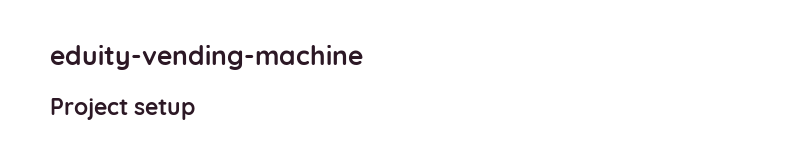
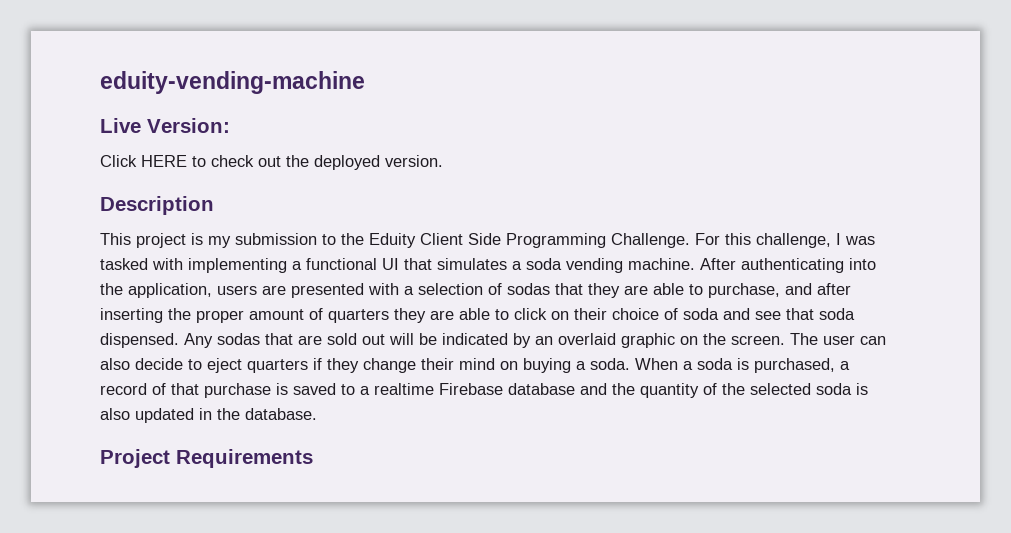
+ Live Version:
+ Click HERE to check out the deployed version.
+ Description
+ This project is my submission to the Eduity Client Side Programming Challenge. For this challenge, I was tasked with implementing a functional UI that simulates a soda vending machine. After authenticating into the application, users are presented with a selection of sodas that they are able to purchase, and after inserting the proper amount of quarters they are able to click on their choice of soda and see that soda dispensed. Any sodas that are sold out will be indicated by an overlaid graphic on the screen. The user can also decide to eject quarters if they change their mind on buying a soda. When a soda is purchased, a record of that purchase is saved to a realtime Firebase database and the quantity of the selected soda is also updated in the database.
- Project setup
+ Project Requirements

